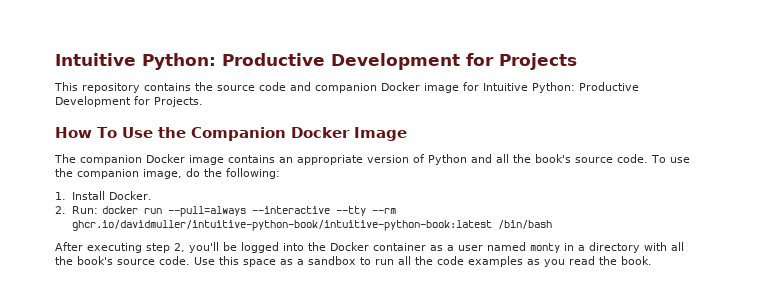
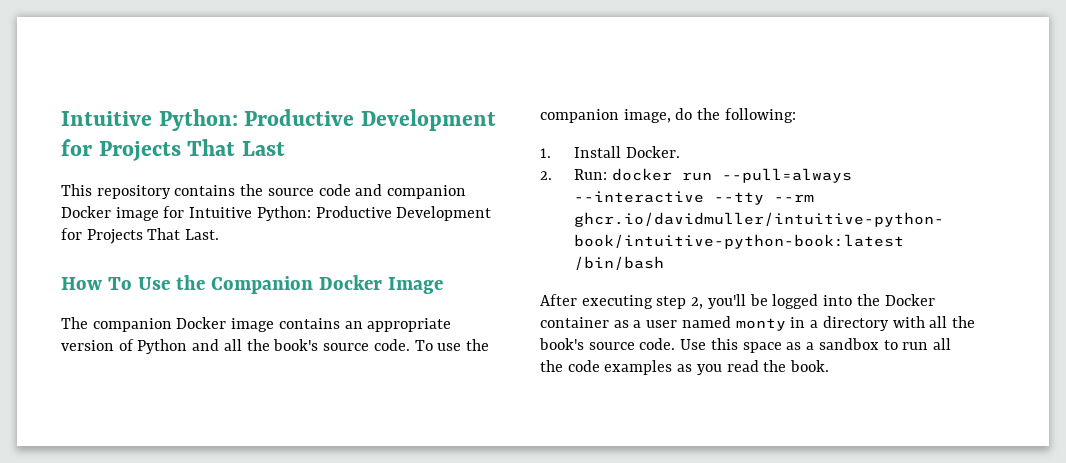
- Intuitive Python: Productive Development for Projects
+ Intuitive Python: Productive Development for Projects That Last
- This repository contains the source code and companion Docker image for Intuitive Python: Productive Development for Projects.
+ This repository contains the source code and companion Docker image for Intuitive Python: Productive Development for Projects That Last.

